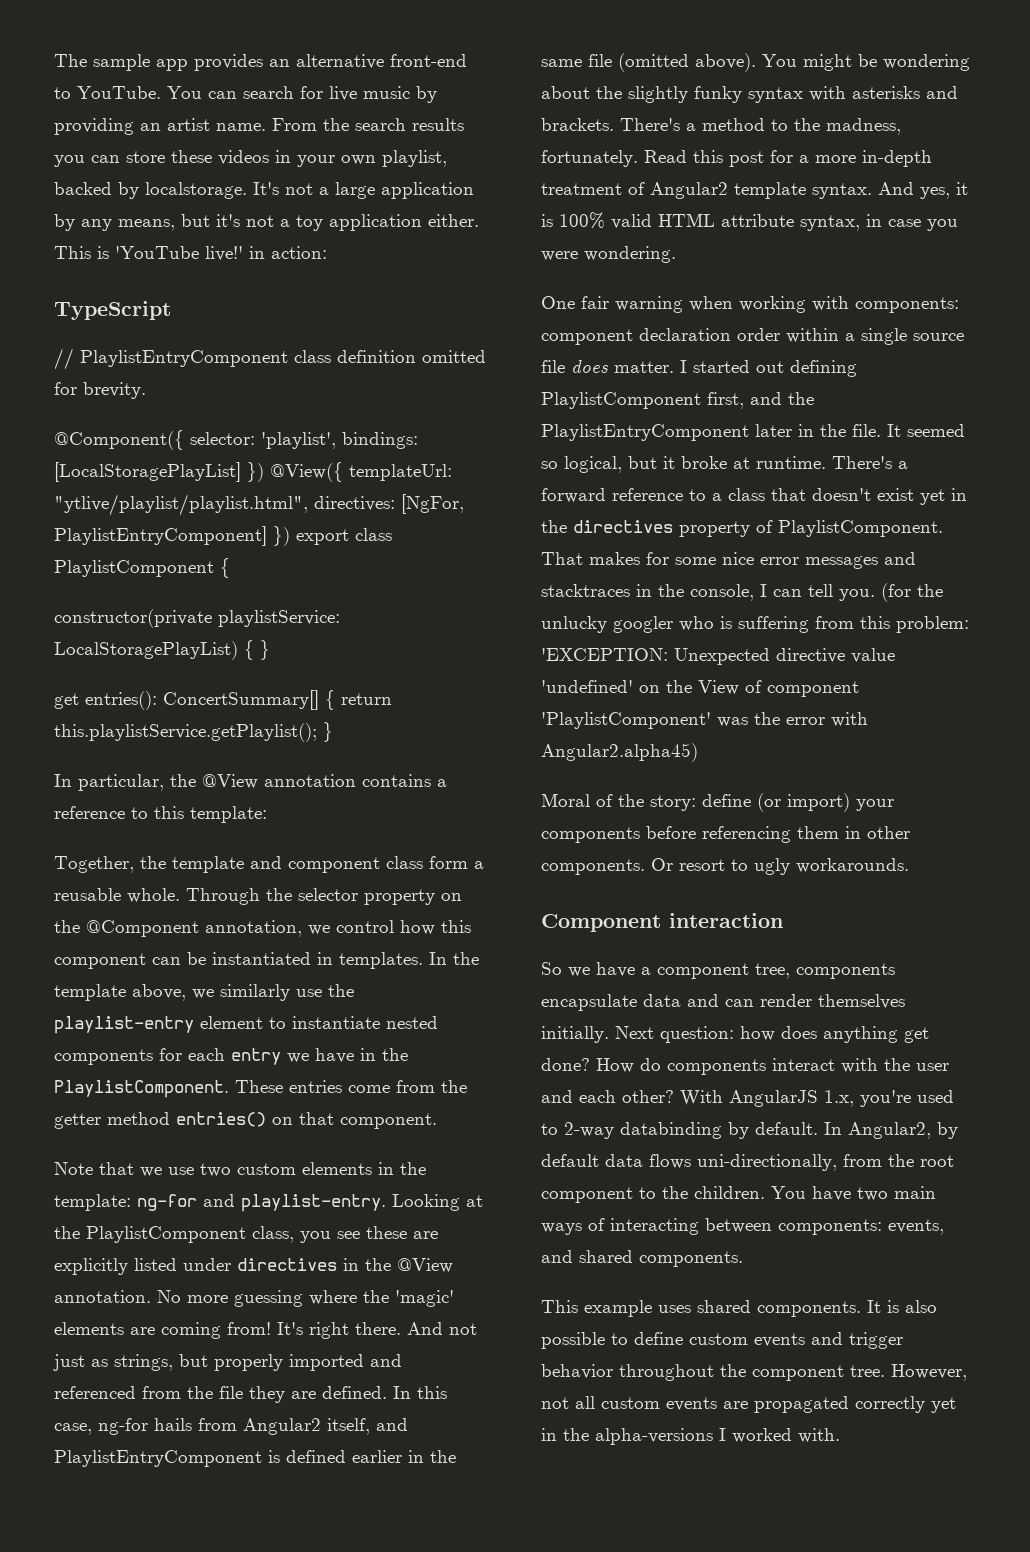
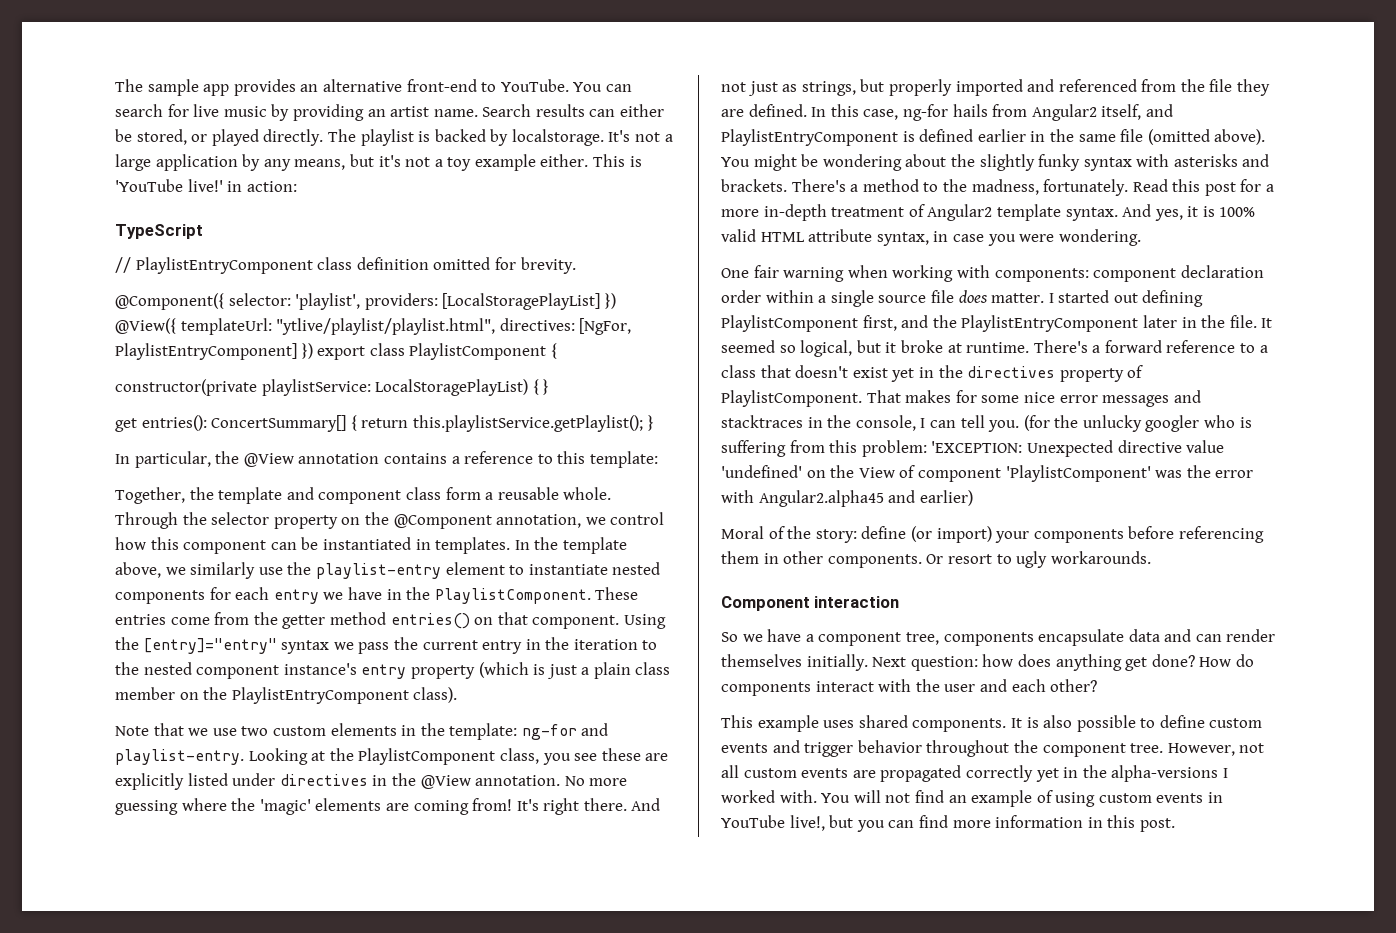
- From the search results you can store these videos in your own playlist, backed by localstorage.
+ Search results can either be stored, or played directly. The playlist is backed by localstorage.
- It's not a large application by any means, but it's not a toy application either.
+ It's not a large application by any means, but it's not a toy example either.
- @Component({ selector: 'playlist', bindings: [LocalStoragePlayList] }) @View({ templateUrl: "ytlive/playlist/playlist.html", directives: [NgFor, PlaylistEntryComponent] }) export class PlaylistComponent {
+ @Component({ selector: 'playlist', providers: [LocalStoragePlayList] }) @View({ templateUrl: "ytlive/playlist/playlist.html", directives: [NgFor, PlaylistEntryComponent] }) export class PlaylistComponent {
+ Using the [entry]="entry" syntax we pass the current entry in the iteration to the nested component instance's entry property (which is just a plain class member on the PlaylistEntryComponent class).
- (for the unlucky googler who is suffering from this problem: 'EXCEPTION: Unexpected directive value 'undefined' on the View of component 'PlaylistComponent' was the error with Angular2.alpha45)
+ (for the unlucky googler who is suffering from this problem: 'EXCEPTION: Unexpected directive value 'undefined' on the View of component 'PlaylistComponent' was the error with Angular2.alpha45 and earlier)
- With AngularJS 1.x, you're used to 2-way databinding by default. In Angular2, by default data flows uni-directionally, from the root component to the children. You have two main ways of interacting between components: events, and shared components.
+ You will not find an example of using custom events in YouTube live!, but you can find more information in this post.

